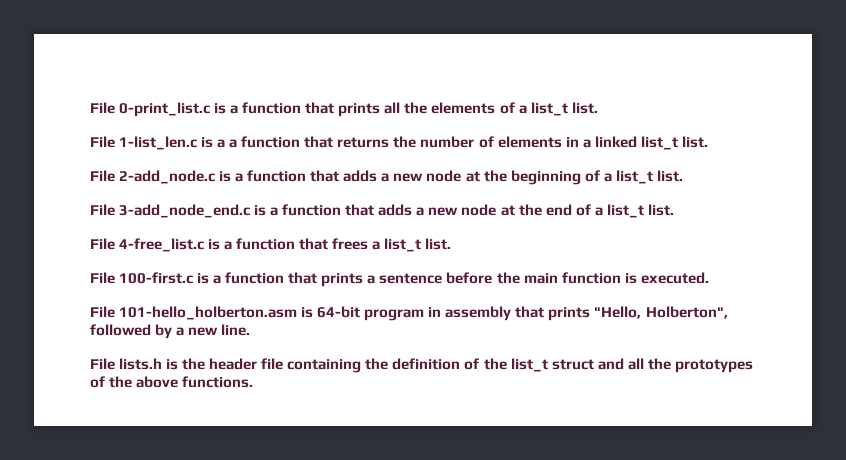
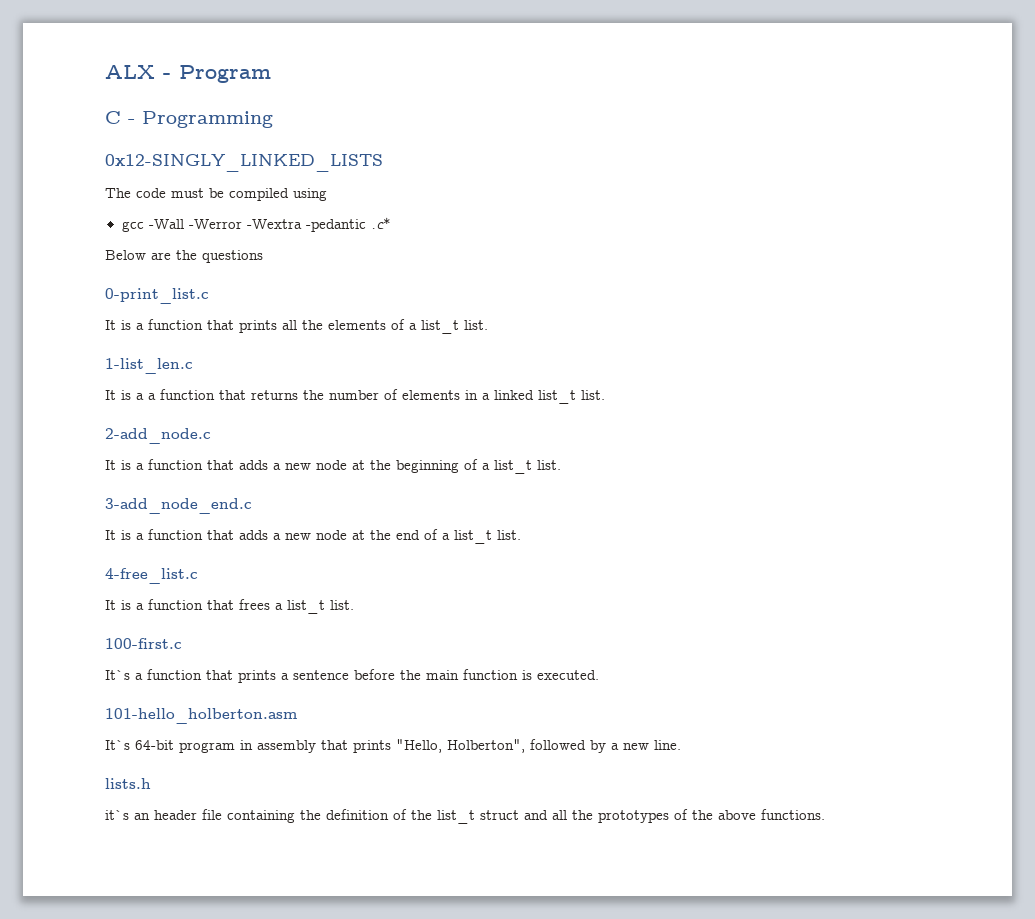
- File 0-print_list.c is a function that prints all the elements of a list_t list.
+ ALX - Program
+ C - Programming
+ 0x12-SINGLY_LINKED_LISTS
+ The code must be compiled using
+ gcc -Wall -Werror -Wextra -pedantic .c*
+ Below are the questions
+ 0-print_list.c
+ It is a function that prints all the elements of a list_t list.
- File 1-list_len.c is a a function that returns the number of elements in a linked list_t list.
+ 1-list_len.c
+ It is a a function that returns the number of elements in a linked list_t list.
- File 2-add_node.c is a function that adds a new node at the beginning of a list_t list.
+ 2-add_node.c
+ It is a function that adds a new node at the beginning of a list_t list.
- File 3-add_node_end.c is a function that adds a new node at the end of a list_t list.
+ 3-add_node_end.c
+ It is a function that adds a new node at the end of a list_t list.
- File 4-free_list.c is a function that frees a list_t list.
+ 4-free_list.c
+ It is a function that frees a list_t list.
- File 100-first.c is a function that prints a sentence before the main function is executed.
+ 100-first.c
+ It`s a function that prints a sentence before the main function is executed.
- File 101-hello_holberton.asm is 64-bit program in assembly that prints "Hello, Holberton", followed by a new line.
+ 101-hello_holberton.asm
+ It`s 64-bit program in assembly that prints "Hello, Holberton", followed by a new line.
- File lists.h is the header file containing the definition of the list_t struct and all the prototypes of the above functions.
+ lists.h
+ it`s an header file containing the definition of the list_t struct and all the prototypes of the above functions.

